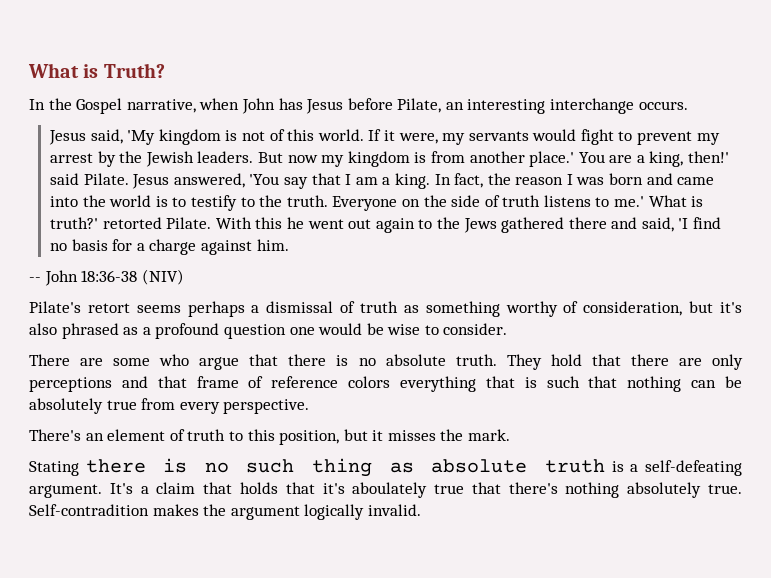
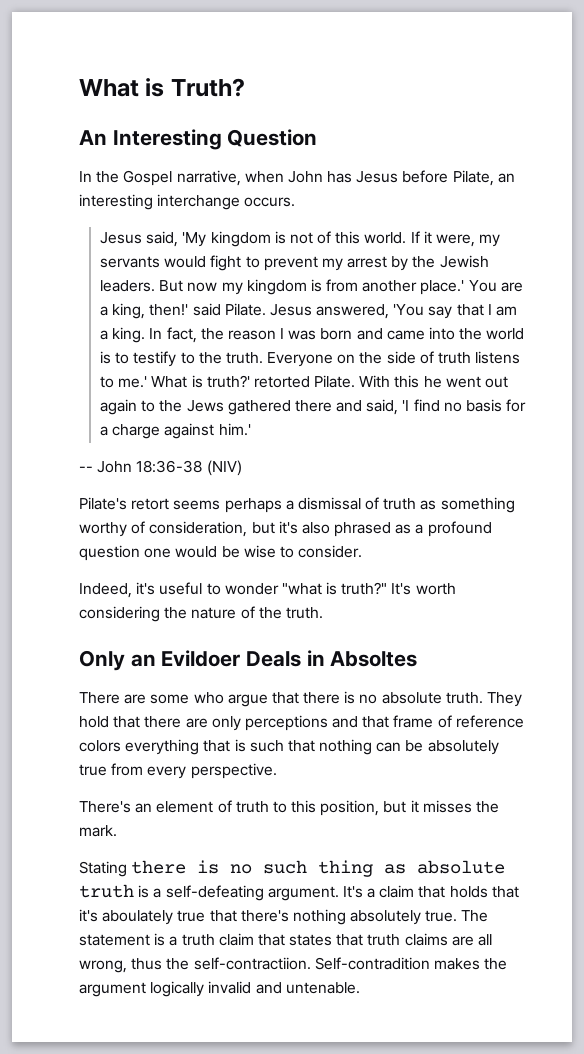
+ An Interesting Question
- With this he went out again to the Jews gathered there and said, 'I find no basis for a charge against him.
+ With this he went out again to the Jews gathered there and said, 'I find no basis for a charge against him.'
+ Indeed, it's useful to wonder "what is truth?" It's worth considering the nature of the truth.
+ Only an Evildoer Deals in Absoltes
+ The statement is a truth claim that states that truth claims are all wrong, thus the self-contractiion.
- Self-contradition makes the argument logically invalid.
+ Self-contradition makes the argument logically invalid and untenable.

